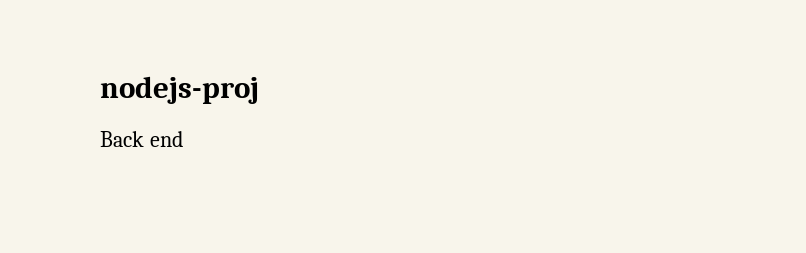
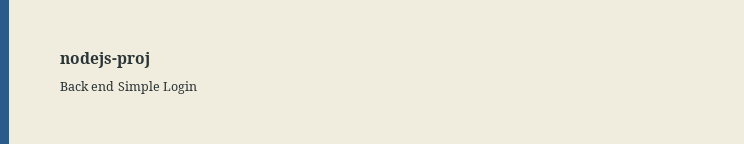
- Back end
+ Back end Simple Login

